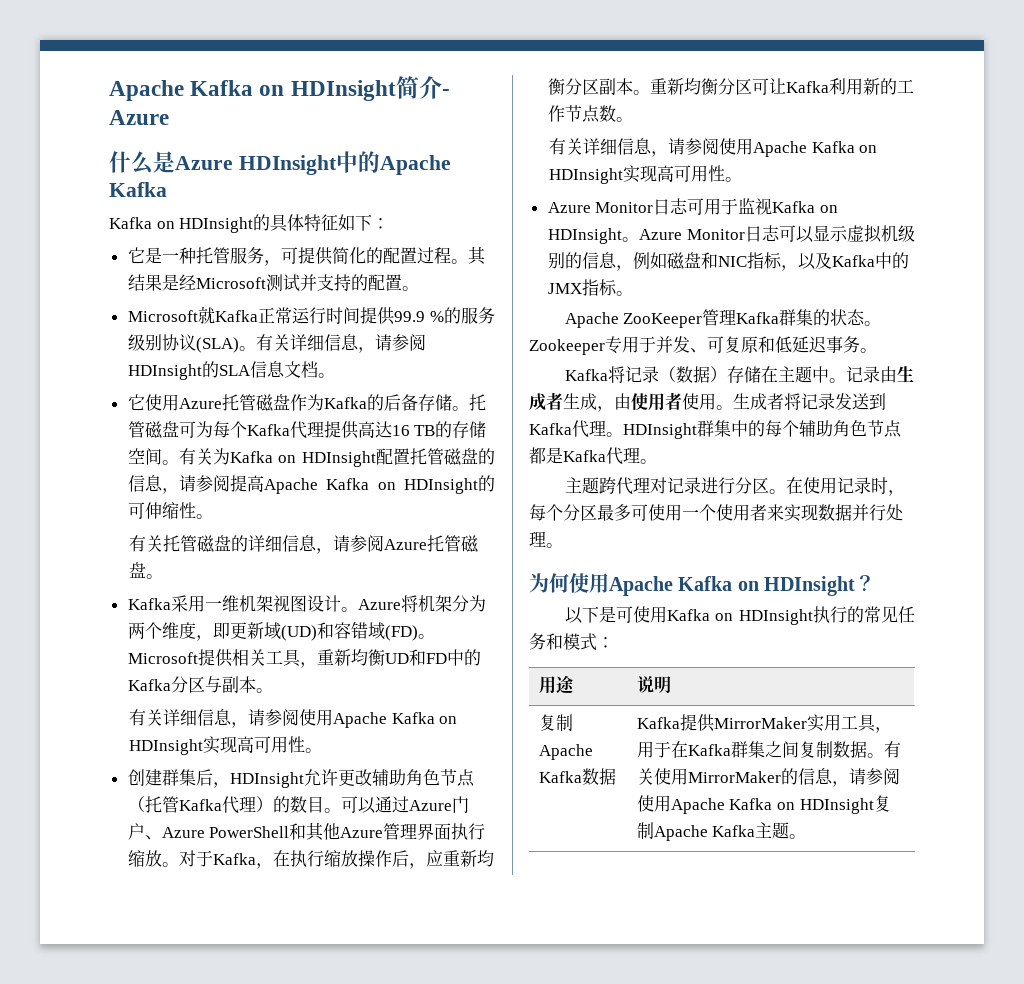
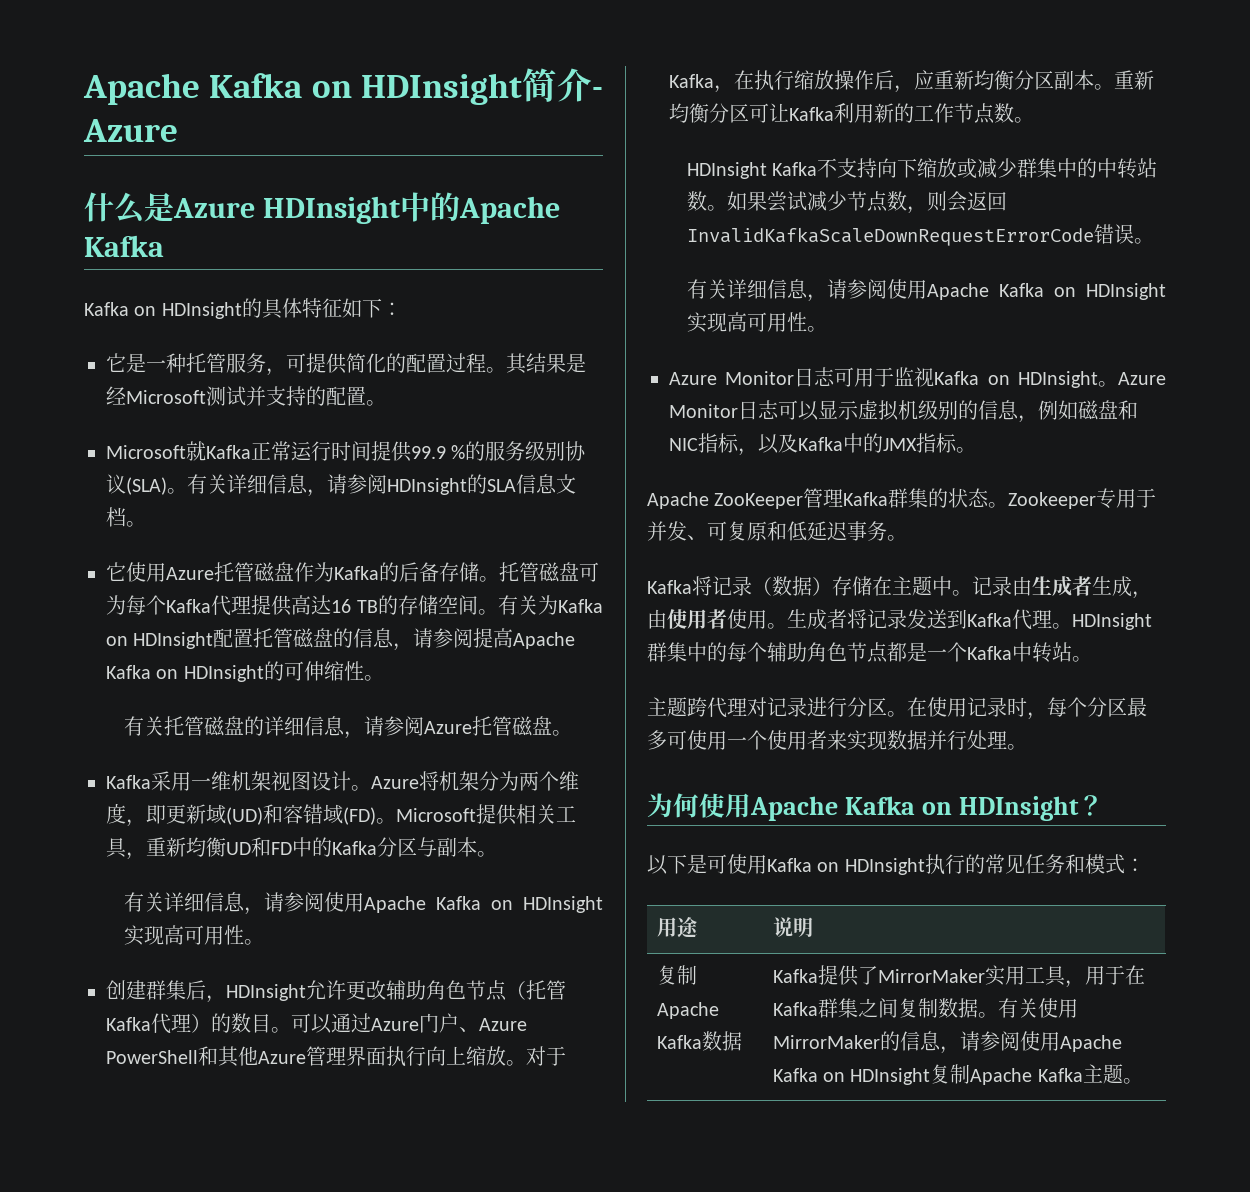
- 可以通过Azure门户、Azure PowerShell和其他Azure管理界面执行缩放。
+ 可以通过Azure门户、Azure PowerShell和其他Azure管理界面执行向上缩放。
+ HDInsight Kafka不支持向下缩放或减少群集中的中转站数。如果尝试减少节点数，则会返回InvalidKafkaScaleDownRequestErrorCode错误。
- HDInsight群集中的每个辅助角色节点都是Kafka代理。
+ HDInsight群集中的每个辅助角色节点都是一个Kafka中转站。
- 复制Apache Kafka数据 | Kafka提供MirrorMaker实用工具，用于在Kafka群集之间复制数据。有关使用MirrorMaker的信息，请参阅使用Apache Kafka on HDInsight复制Apache Kafka主题。
+ 复制Apache Kafka数据 | Kafka提供了MirrorMaker实用工具，用于在Kafka群集之间复制数据。有关使用MirrorMaker的信息，请参阅使用Apache Kafka on HDInsight复制Apache Kafka主题。

